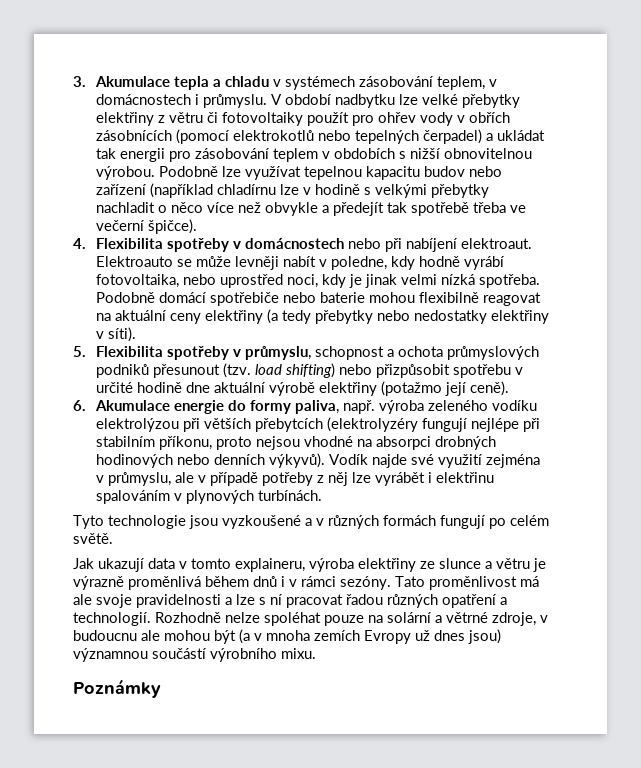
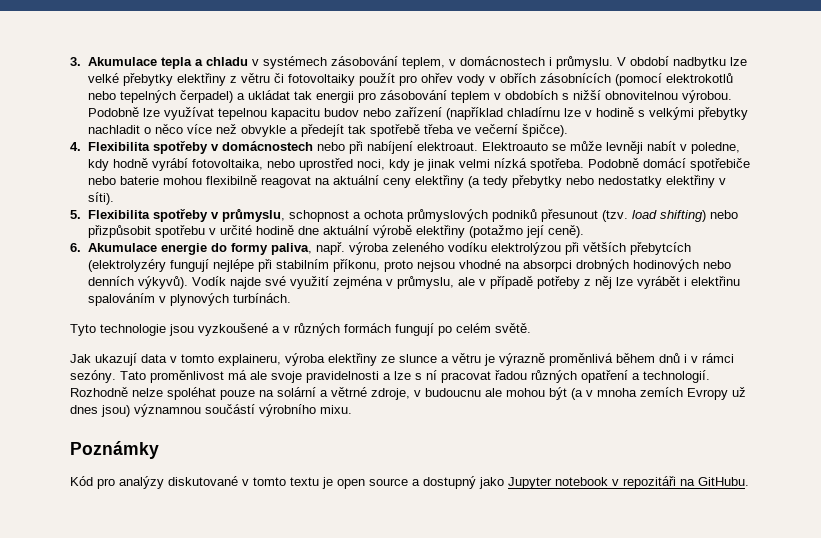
+ Kód pro analýzy diskutované v tomto textu je open source a dostupný jako Jupyter notebook v repozitáři na GitHubu.

